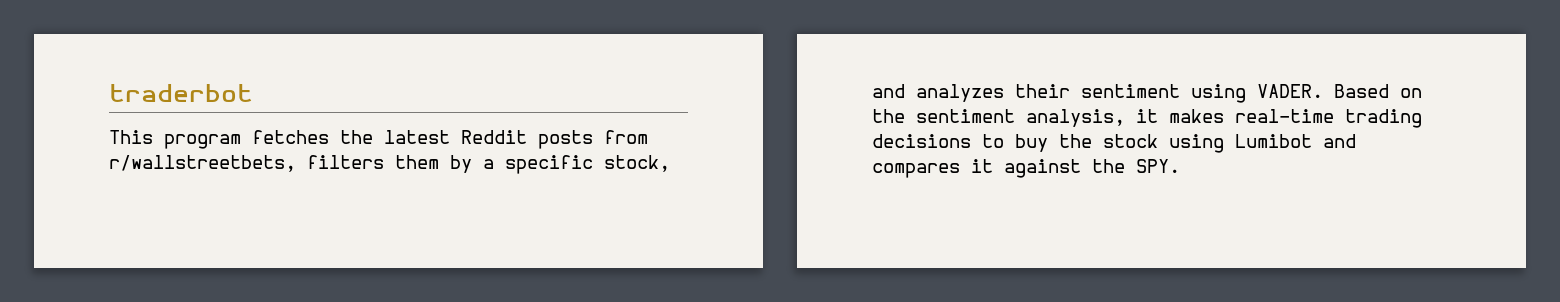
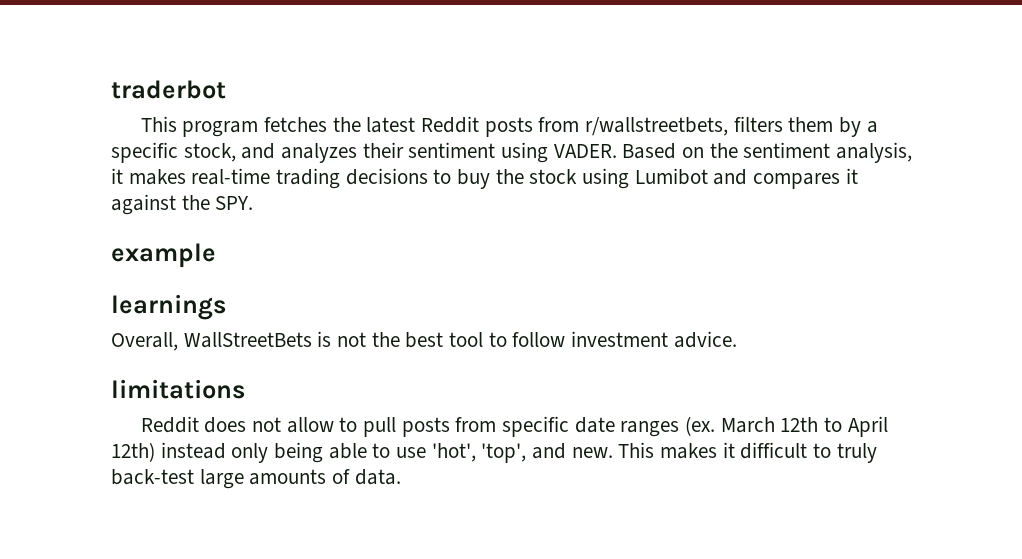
+ example
+ learnings
+ Overall, WallStreetBets is not the best tool to follow investment advice.
+ limitations
+ Reddit does not allow to pull posts from specific date ranges (ex. March 12th to April 12th) instead only being able to use 'hot', 'top', and new. This makes it difficult to truly back-test large amounts of data.

